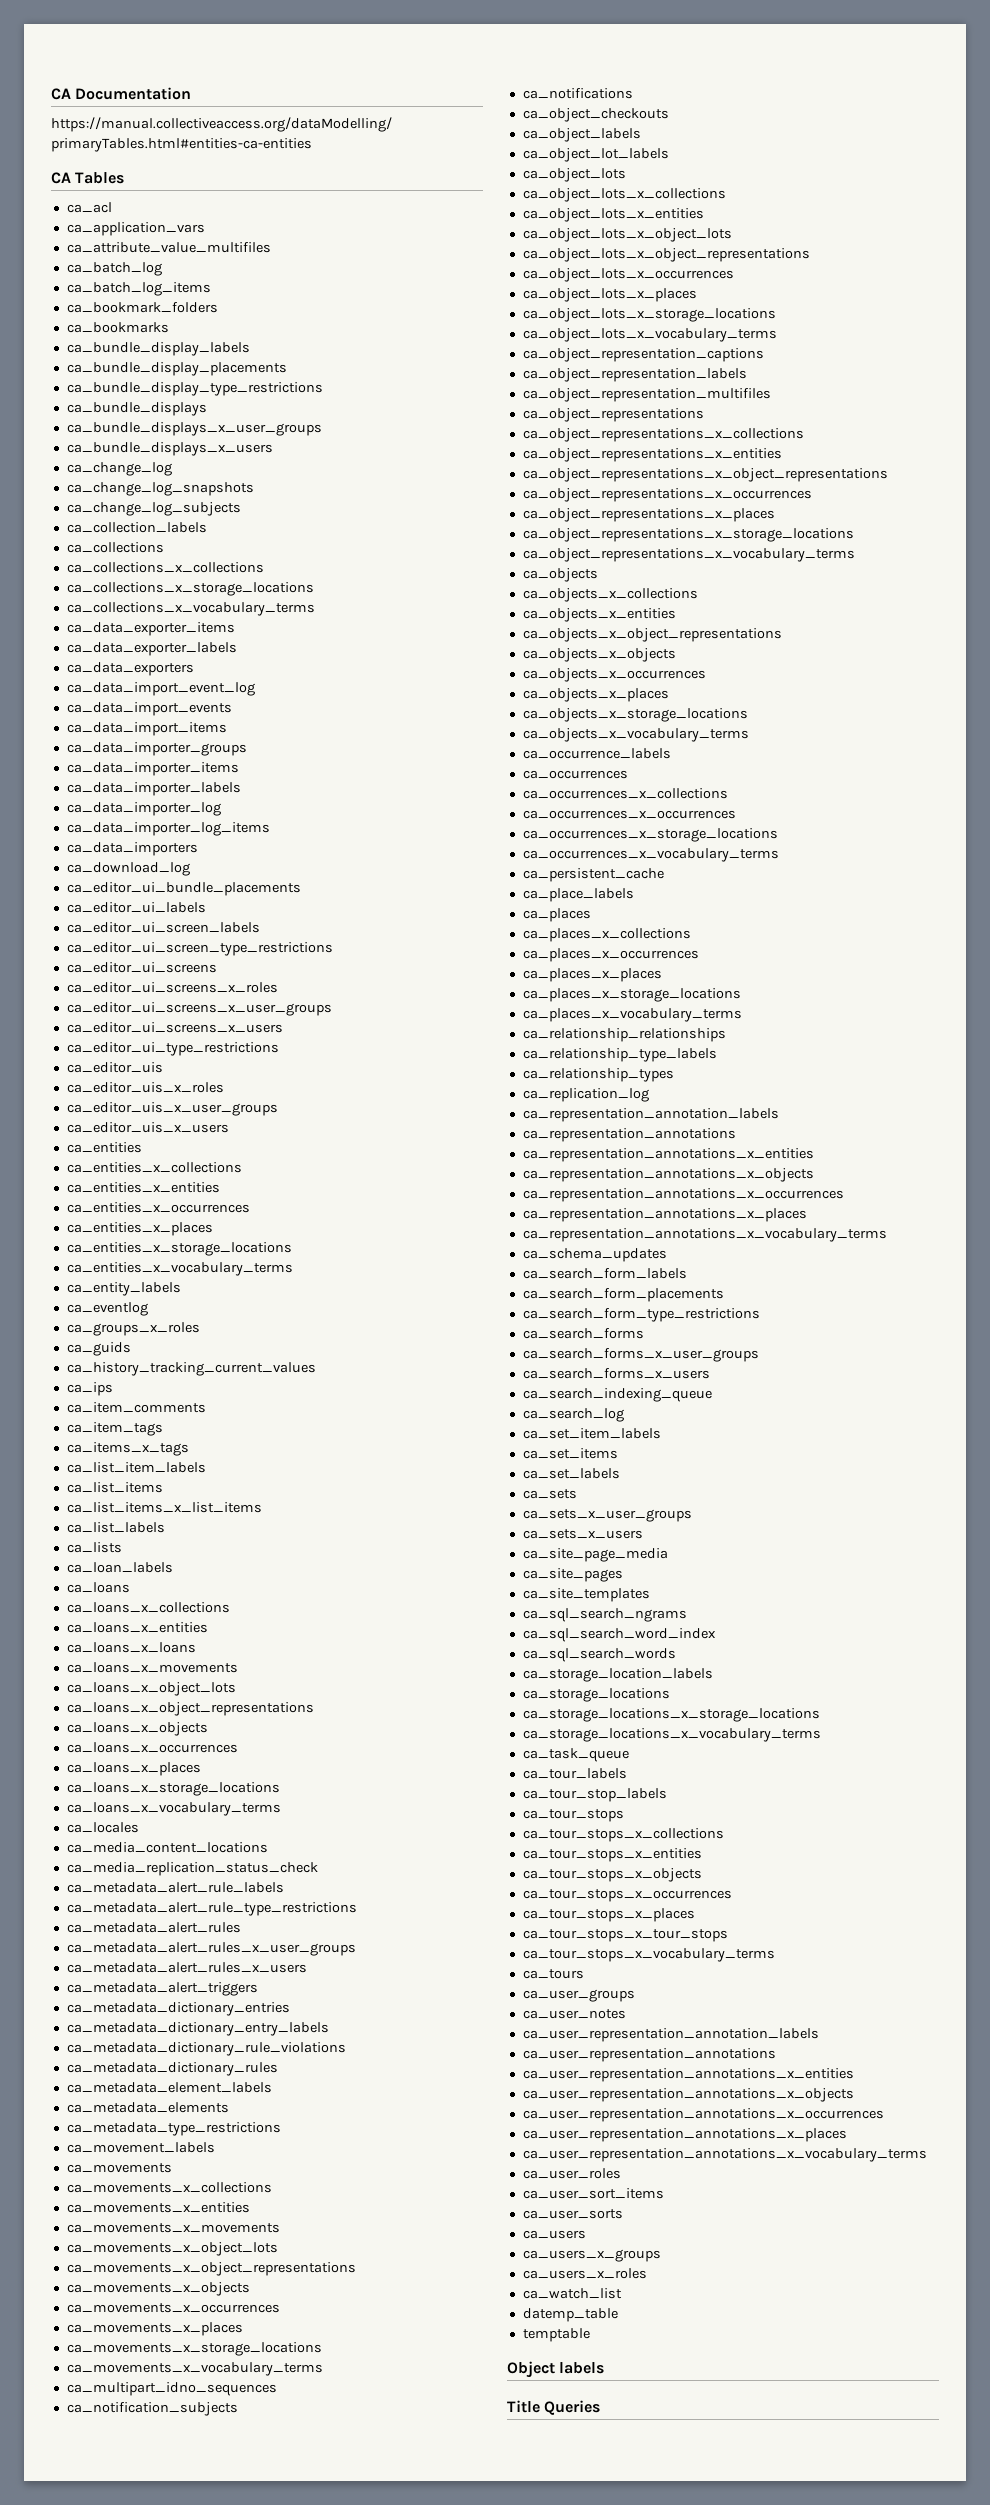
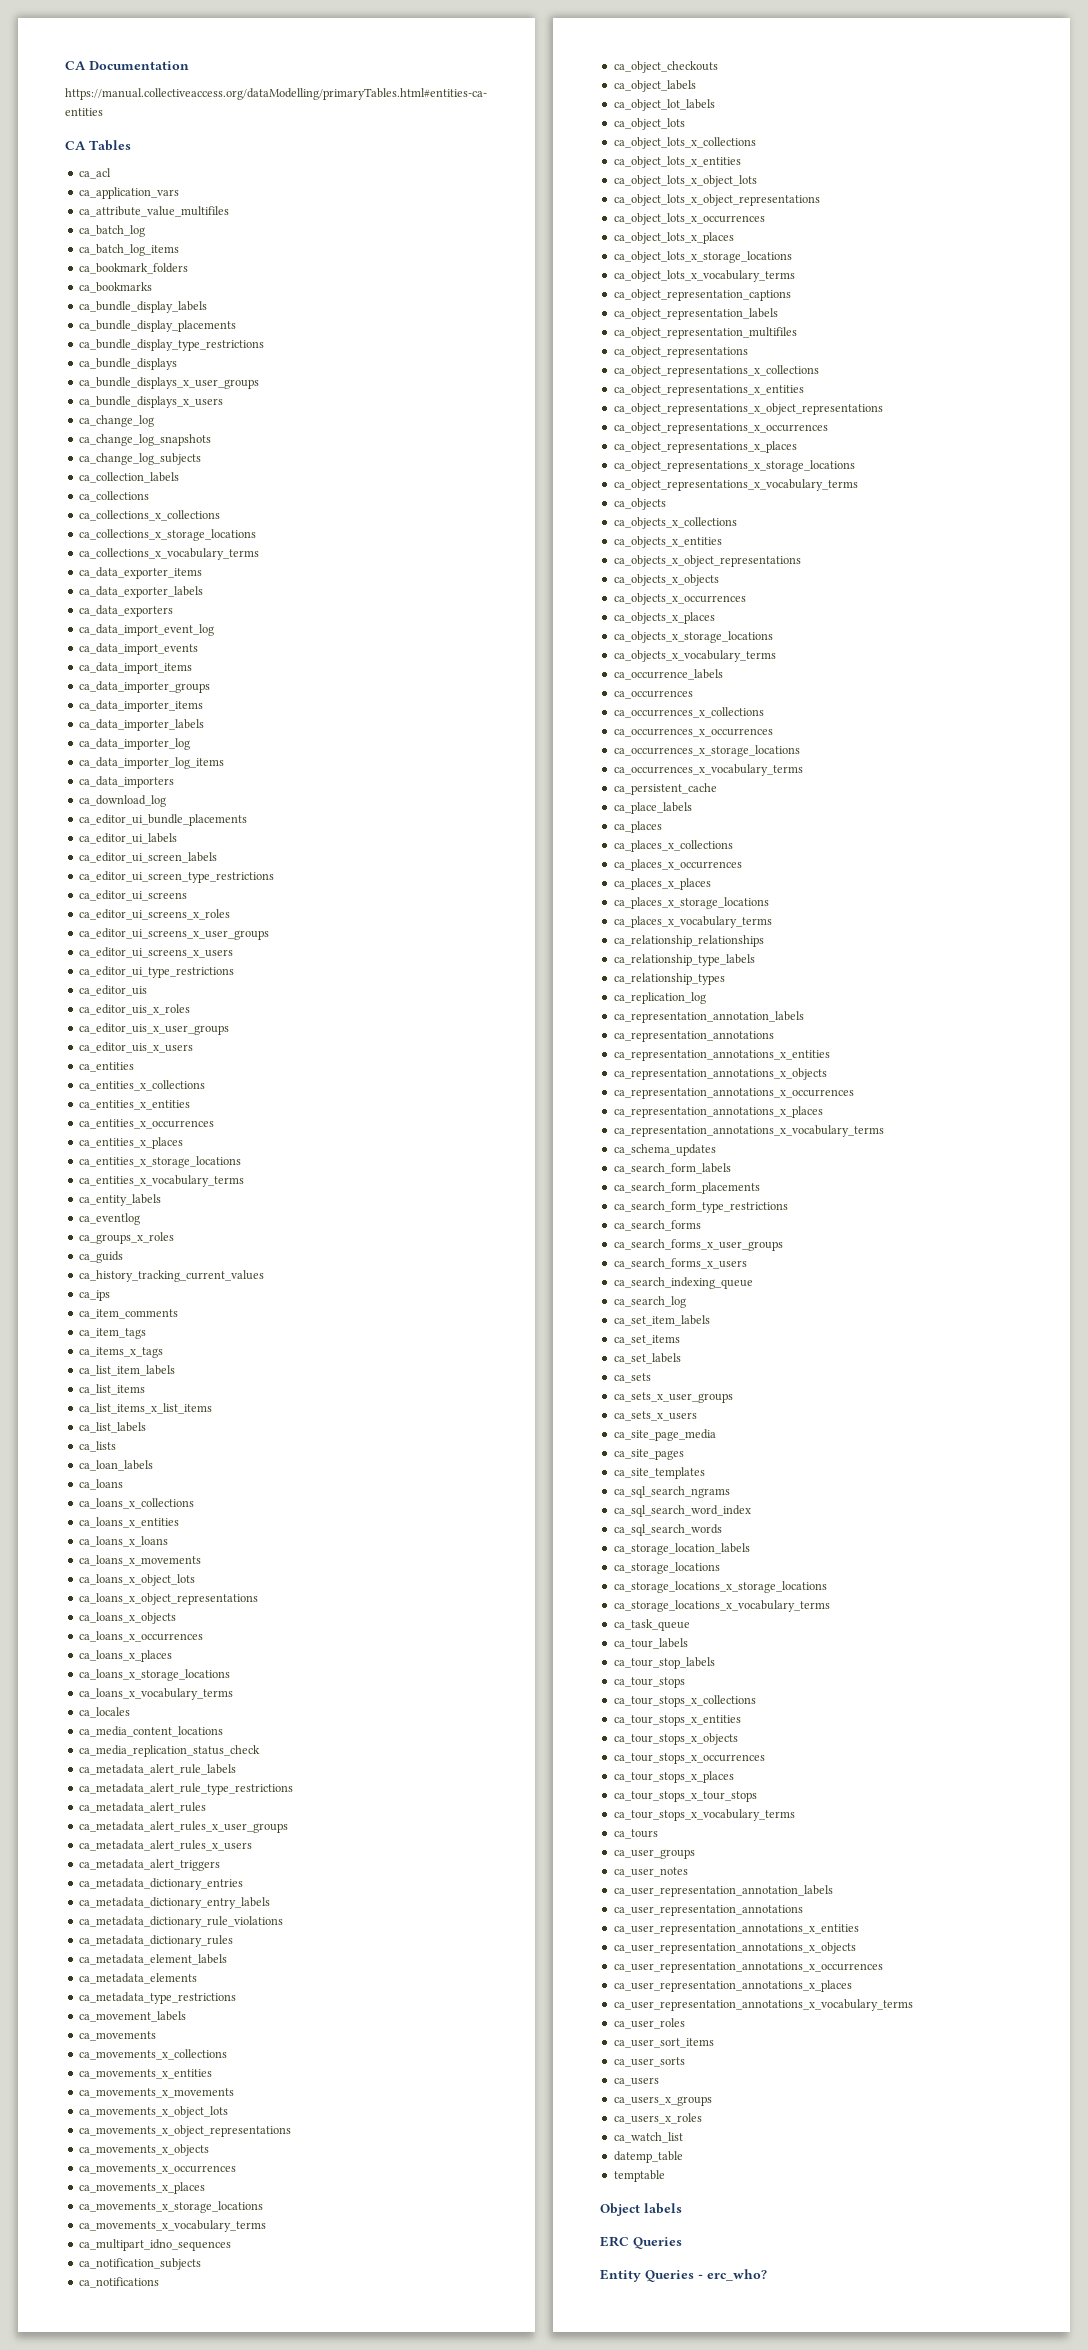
- Title Queries
+ ERC Queries
+ Entity Queries - erc_who?

